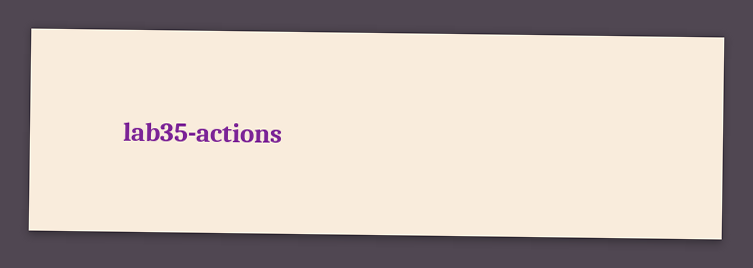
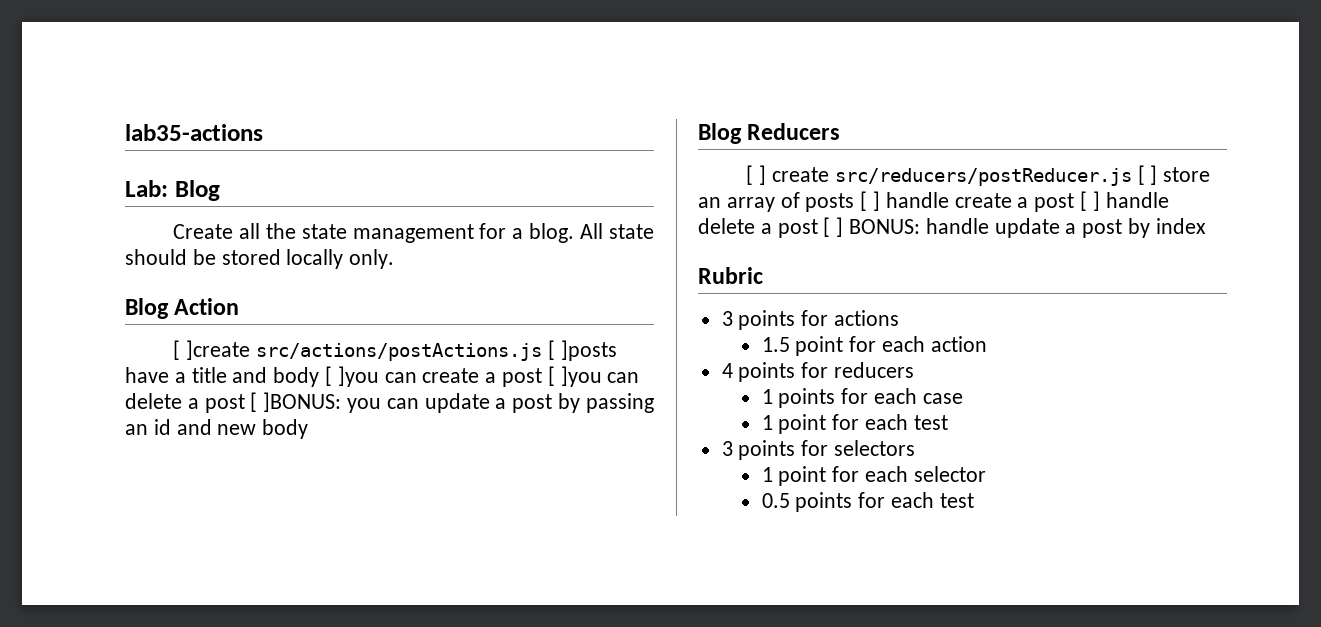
+ Lab: Blog
+ Create all the state management for a blog. All state should be stored locally only.
+ Blog Action
+ [ ]create src/actions/postActions.js [ ]posts have a title and body [ ]you can create a post [ ]you can delete a post [ ]BONUS: you can update a post by passing an id and new body
+ Blog Reducers
+ [ ] create src/reducers/postReducer.js [ ] store an array of posts [ ] handle create a post [ ] handle delete a post [ ] BONUS: handle update a post by index
+ Rubric
+ 3 points for actions
+ 1.5 point for each action
+ 4 points for reducers
+ 1 points for each case
+ 1 point for each test
+ 3 points for selectors
+ 1 point for each selector
+ 0.5 points for each test

